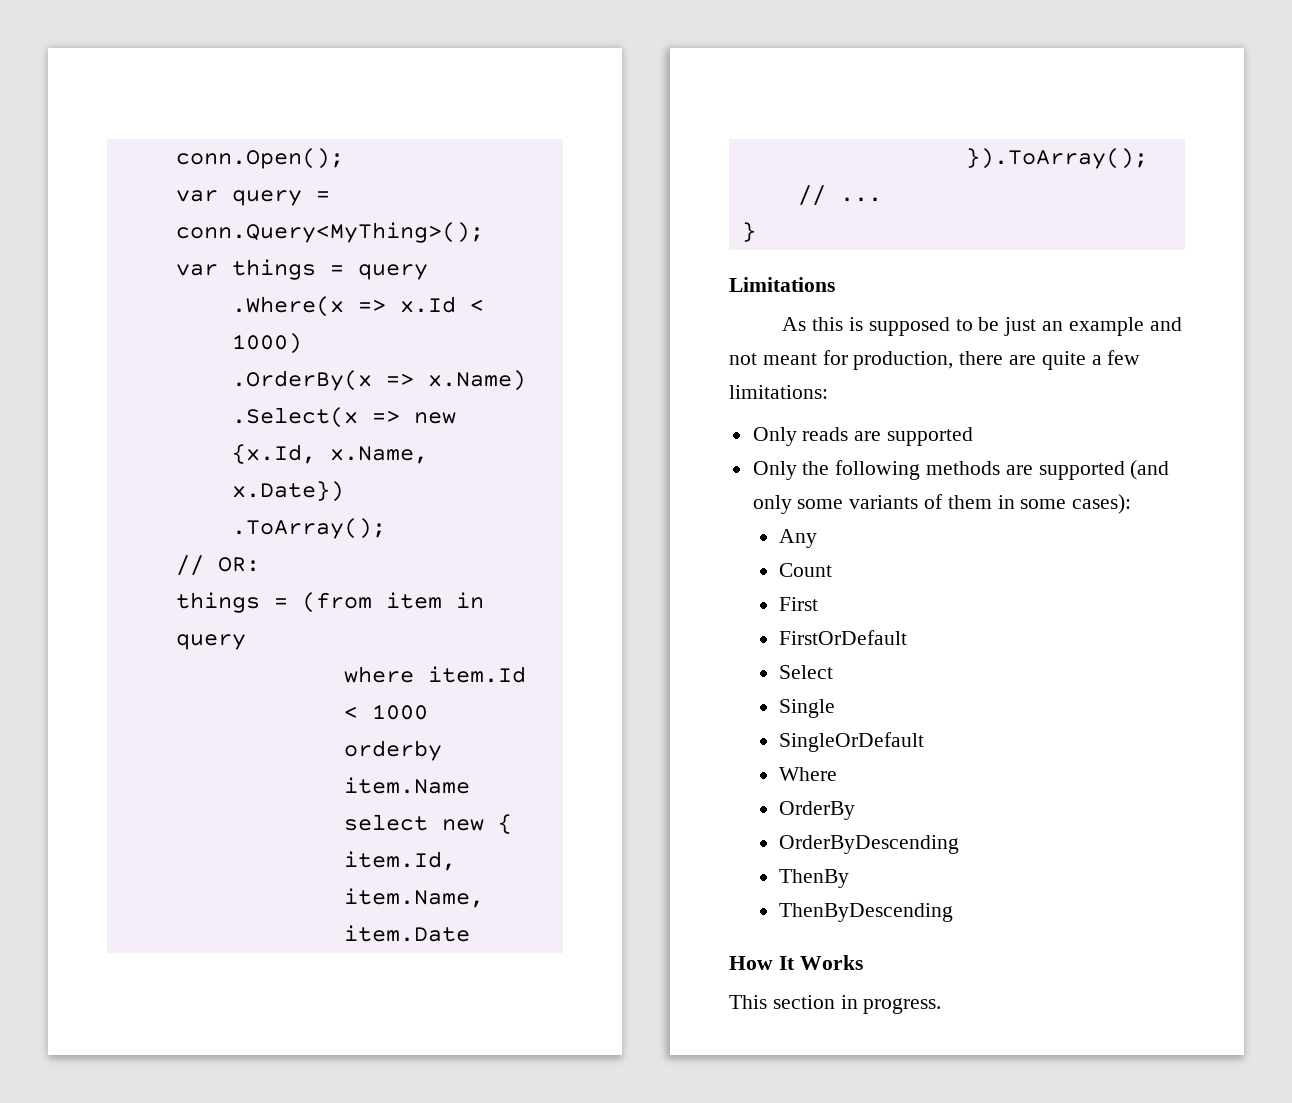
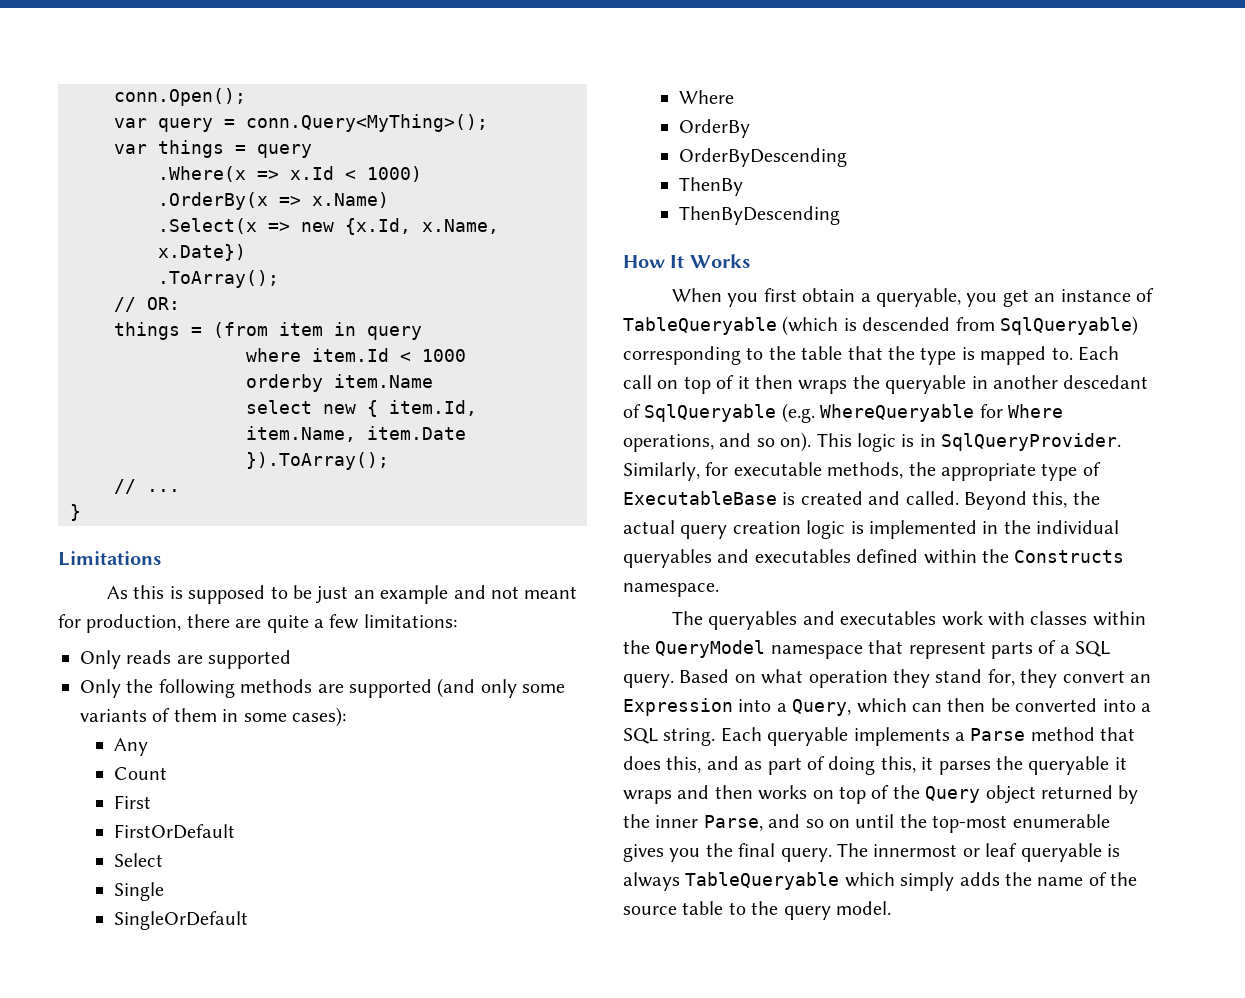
- This section in progress.
+ When you first obtain a queryable, you get an instance of TableQueryable (which is descended from SqlQueryable) corresponding to the table that the type is mapped to. Each call on top of it then wraps the queryable in another descedant of SqlQueryable (e.g. WhereQueryable for Where operations, and so on). This logic is in SqlQueryProvider. Similarly, for executable methods, the appropriate type of ExecutableBase is created and called. Beyond this, the actual query creation logic is implemented in the individual queryables and executables defined within the Constructs namespace.
+ The queryables and executables work with classes within the QueryModel namespace that represent parts of a SQL query. Based on what operation they stand for, they convert an Expression into a Query, which can then be converted into a SQL string. Each queryable implements a Parse method that does this, and as part of doing this, it parses the queryable it wraps and then works on top of the Query object returned by the inner Parse, and so on until the top-most enumerable gives you the final query. The innermost or leaf queryable is always TableQueryable which simply adds the name of the source table to the query model.

